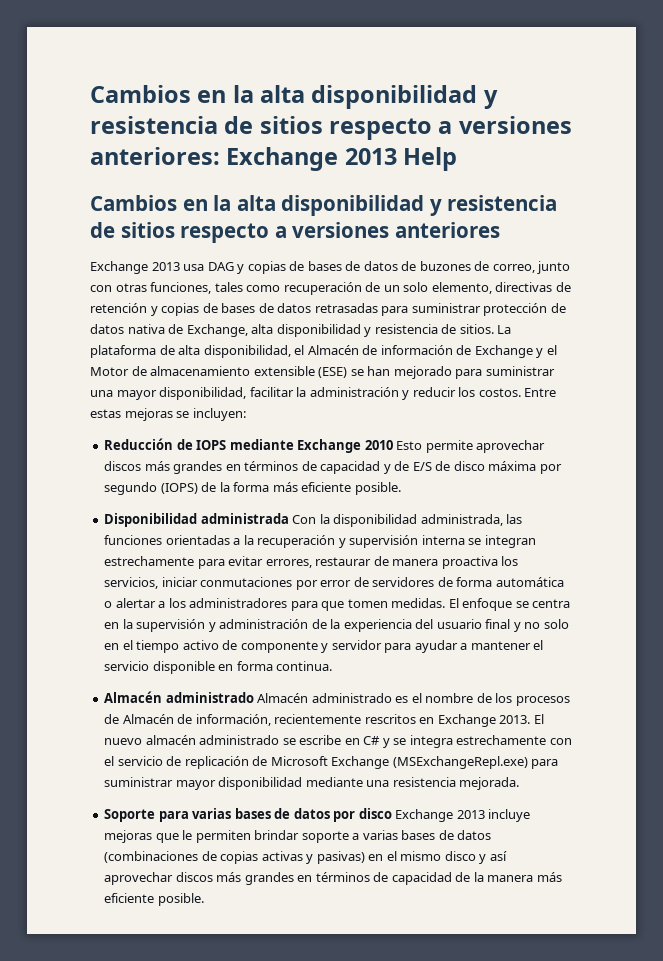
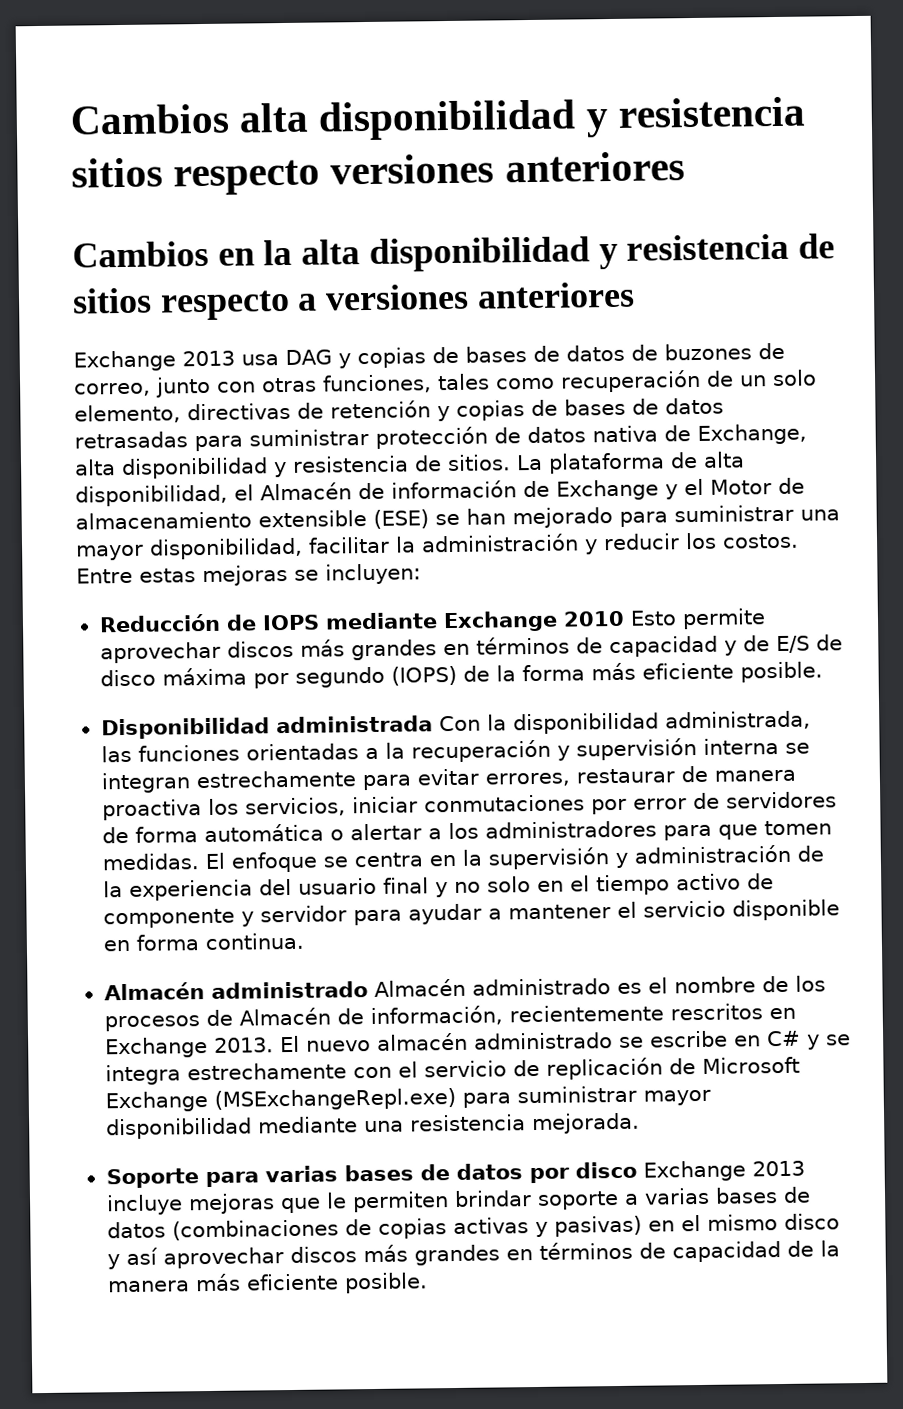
- Cambios en la alta disponibilidad y resistencia de sitios respecto a versiones anteriores: Exchange 2013 Help
+ Cambios alta disponibilidad y resistencia sitios respecto versiones anteriores

